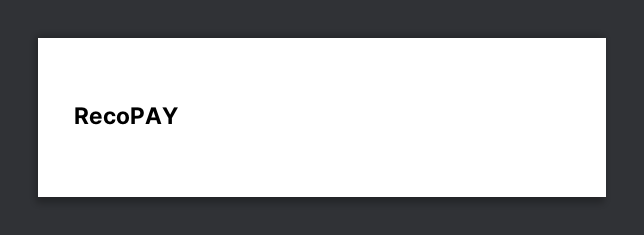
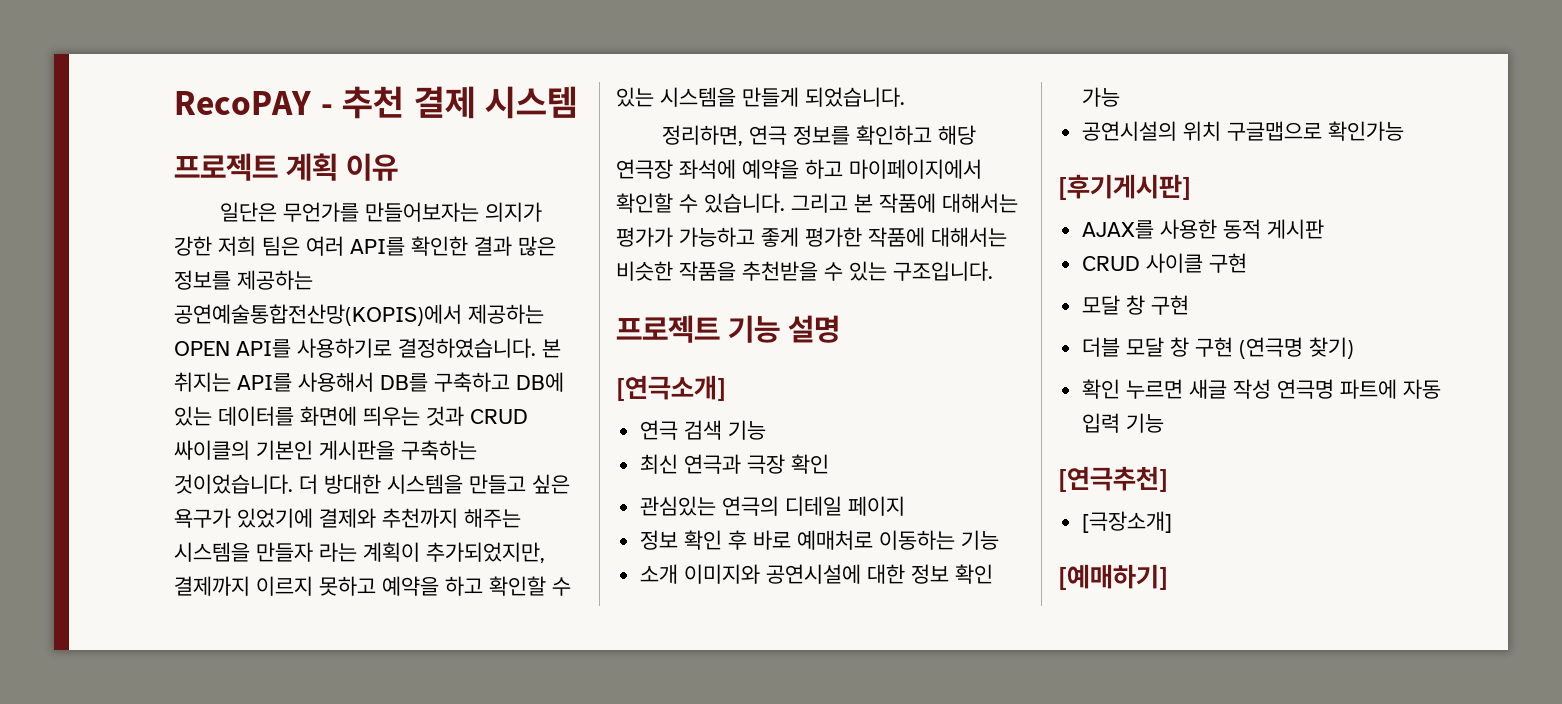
- RecoPAY
+ RecoPAY - 추천 결제 시스템
+ 프로젝트 계획 이유
+ 일단은 무언가를 만들어보자는 의지가 강한 저희 팀은 여러 API를 확인한 결과 많은 정보를 제공하는 공연예술통합전산망(KOPIS)에서 제공하는 OPEN API를 사용하기로 결정하였습니다. 본 취지는 API를 사용해서 DB를 구축하고 DB에 있는 데이터를 화면에 띄우는 것과 CRUD 싸이클의 기본인 게시판을 구축하는 것이었습니다. 더 방대한 시스템을 만들고 싶은 욕구가 있었기에 결제와 추천까지 해주는 시스템을 만들자 라는 계획이 추가되었지만, 결제까지 이르지 못하고 예약을 하고 확인할 수 있는 시스템을 만들게 되었습니다.
+ 정리하면, 연극 정보를 확인하고 해당 연극장 좌석에 예약을 하고 마이페이지에서 확인할 수 있습니다. 그리고 본 작품에 대해서는 평가가 가능하고 좋게 평가한 작품에 대해서는 비슷한 작품을 추천받을 수 있는 구조입니다.
+ 프로젝트 기능 설명
+ [연극소개]
+ 연극 검색 기능
+ 최신 연극과 극장 확인
+ 관심있는 연극의 디테일 페이지
+ 정보 확인 후 바로 예매처로 이동하는 기능
+ 소개 이미지와 공연시설에 대한 정보 확인 가능
+ 공연시설의 위치 구글맵으로 확인가능
+ [후기게시판]
+ AJAX를 사용한 동적 게시판
+ CRUD 사이클 구현
+ 모달 창 구현
+ 더블 모달 창 구현 (연극명 찾기)
+ 확인 누르면 새글 작성 연극명 파트에 자동 입력 기능
+ [연극추천]
+ [극장소개]
+ [예매하기]

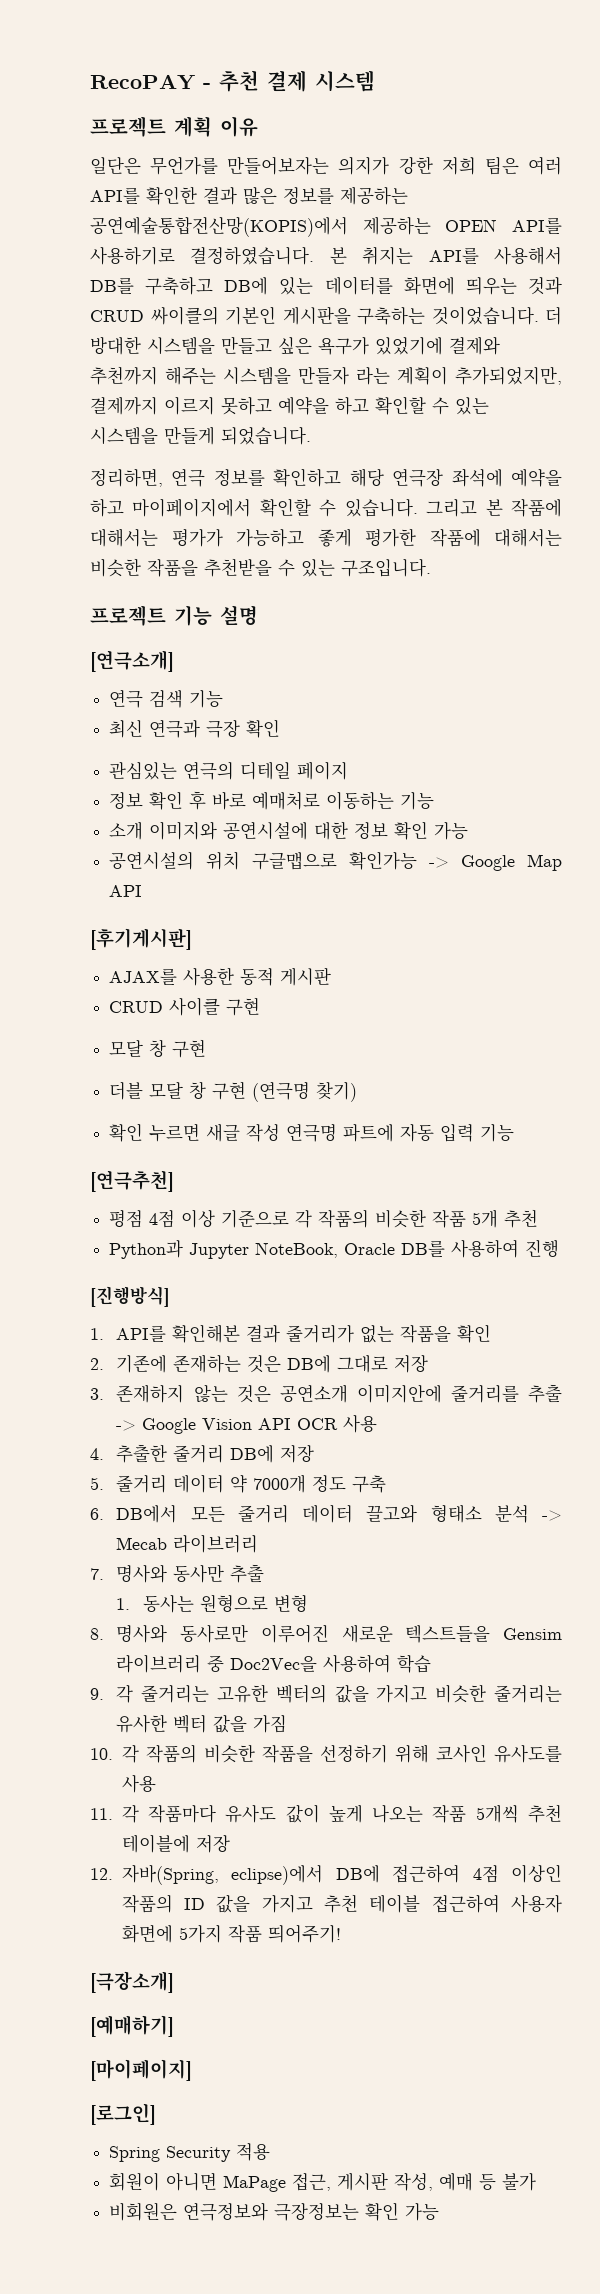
- 공연시설의 위치 구글맵으로 확인가능
+ 공연시설의 위치 구글맵으로 확인가능 -> Google Map API
+ 평점 4점 이상 기준으로 각 작품의 비슷한 작품 5개 추천
+ Python과 Jupyter NoteBook, Oracle DB를 사용하여 진행
+ [진행방식]
+ 1. API를 확인해본 결과 줄거리가 없는 작품을 확인
+ 2. 기존에 존재하는 것은 DB에 그대로 저장
+ 3. 존재하지 않는 것은 공연소개 이미지안에 줄거리를 추출 -> Google Vision API OCR 사용
+ 4. 추출한 줄거리 DB에 저장
+ 5. 줄거리 데이터 약 7000개 정도 구축
+ 6. DB에서 모든 줄거리 데이터 끌고와 형태소 분석 -> Mecab 라이브러리
+ 7. 명사와 동사만 추출
+ 1. 동사는 원형으로 변형
+ 8. 명사와 동사로만 이루어진 새로운 텍스트들을 Gensim 라이브러리 중 Doc2Vec을 사용하여 학습
+ 9. 각 줄거리는 고유한 벡터의 값을 가지고 비슷한 줄거리는 유사한 벡터 값을 가짐
+ 10. 각 작품의 비슷한 작품을 선정하기 위해 코사인 유사도를 사용
+ 11. 각 작품마다 유사도 값이 높게 나오는 작품 5개씩 추천 테이블에 저장
+ 12. 자바(Spring, eclipse)에서 DB에 접근하여 4점 이상인 작품의 ID 값을 가지고 추천 테이블 접근하여 사용자 화면에 5가지 작품 띄어주기!
  [극장소개]
  [예매하기]
+ [마이페이지]
+ [로그인]
+ Spring Security 적용
+ 회원이 아니면 MaPage 접근, 게시판 작성, 예매 등 불가
+ 비회원은 연극정보와 극장정보는 확인 가능

